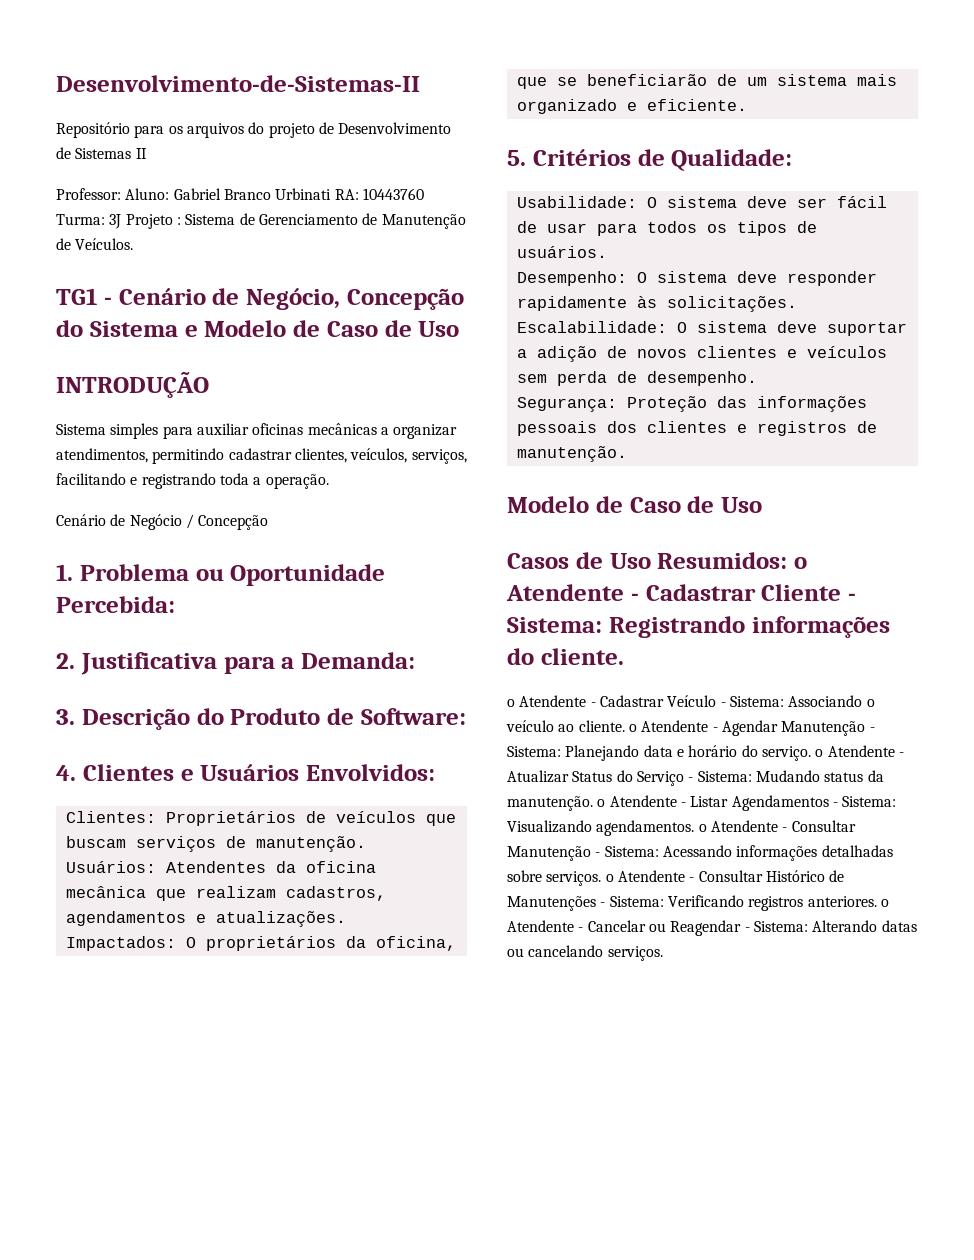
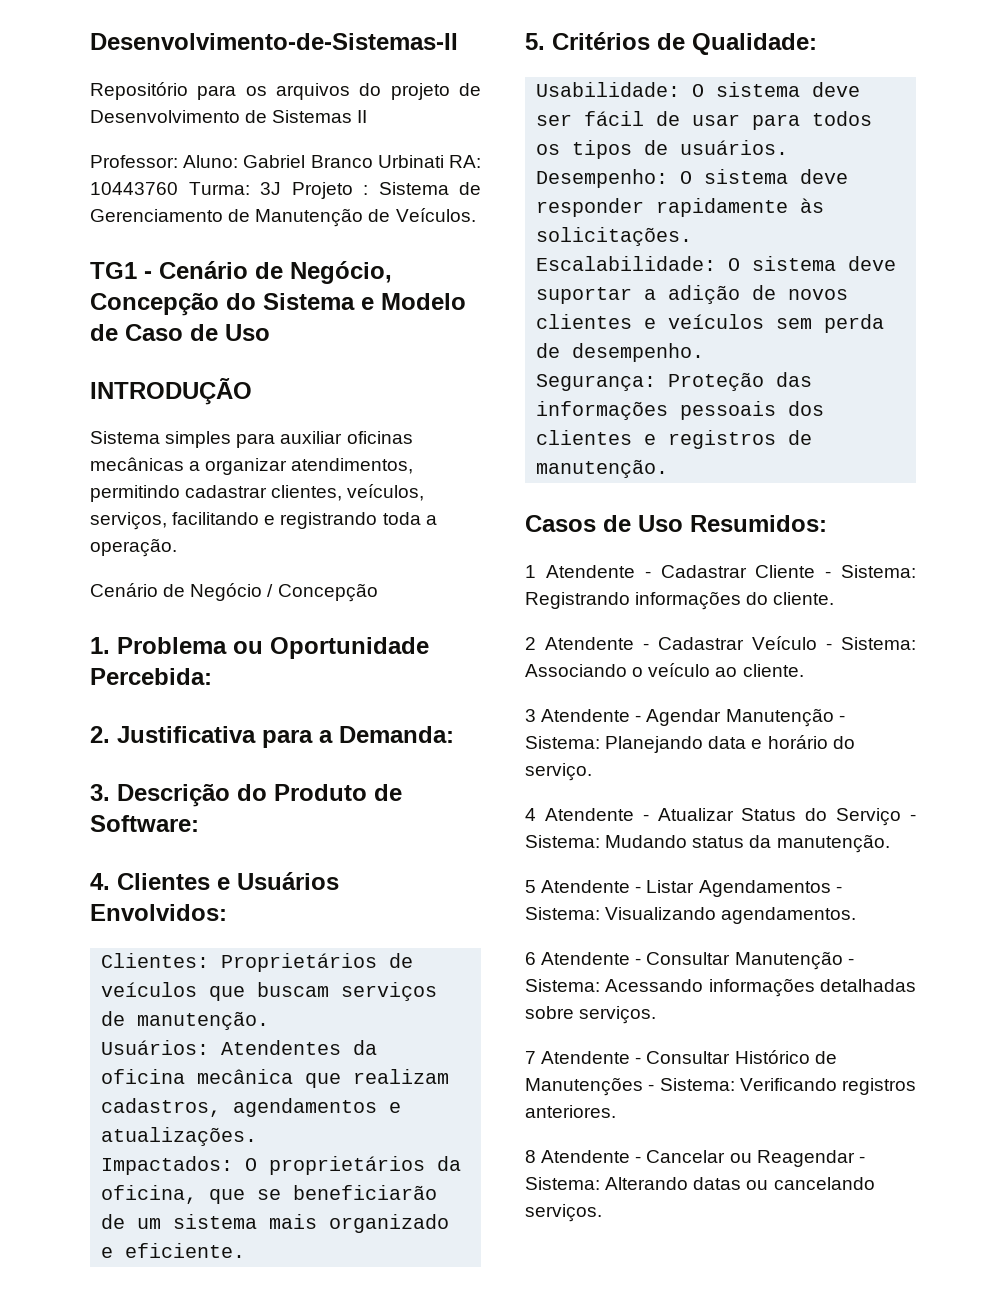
  Segurança: Proteção das informações pessoais dos clientes e registros de manutenção.
- Modelo de Caso de Uso
- Casos de Uso Resumidos: o Atendente - Cadastrar Cliente - Sistema: Registrando informações do cliente.
+ Casos de Uso Resumidos:
+ 1 Atendente - Cadastrar Cliente - Sistema: Registrando informações do cliente.
- o Atendente - Cadastrar Veículo - Sistema:
+ 2 Atendente - Cadastrar Veículo - Sistema:
- Associando o veículo ao cliente. o Atendente - Agendar Manutenção - Sistema:
+ Associando o veículo ao cliente.
+ 3 Atendente - Agendar Manutenção - Sistema:
- Planejando data e horário do serviço. o Atendente - Atualizar Status do Serviço - Sistema:
+ Planejando data e horário do serviço.
+ 4 Atendente - Atualizar Status do Serviço - Sistema:
- Mudando status da manutenção. o Atendente - Listar Agendamentos - Sistema:
+ Mudando status da manutenção.
+ 5 Atendente - Listar Agendamentos - Sistema:
- Visualizando agendamentos. o Atendente - Consultar Manutenção - Sistema:
+ Visualizando agendamentos.
+ 6 Atendente - Consultar Manutenção - Sistema:
- Acessando informações detalhadas sobre serviços. o Atendente - Consultar Histórico de Manutenções - Sistema:
+ Acessando informações detalhadas sobre serviços.
+ 7 Atendente - Consultar Histórico de Manutenções - Sistema:
- Verificando registros anteriores. o Atendente - Cancelar ou Reagendar - Sistema:
+ Verificando registros anteriores.
+ 8 Atendente - Cancelar ou Reagendar - Sistema:

